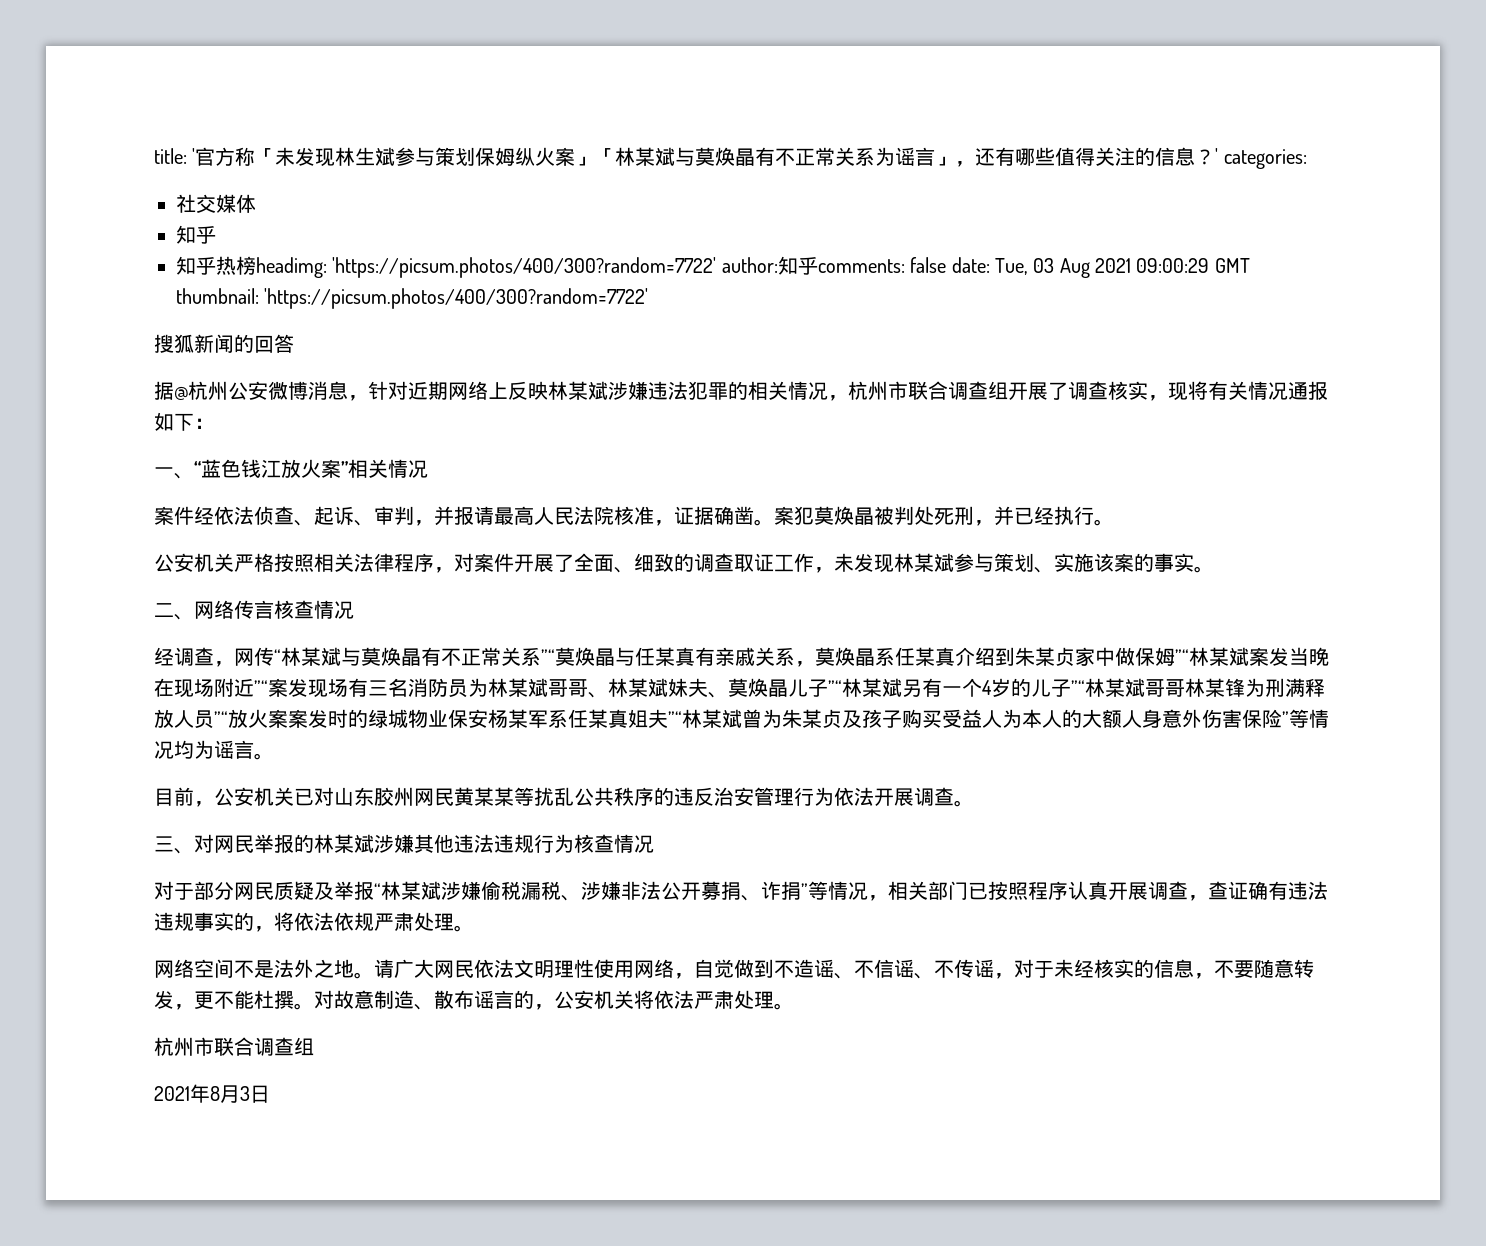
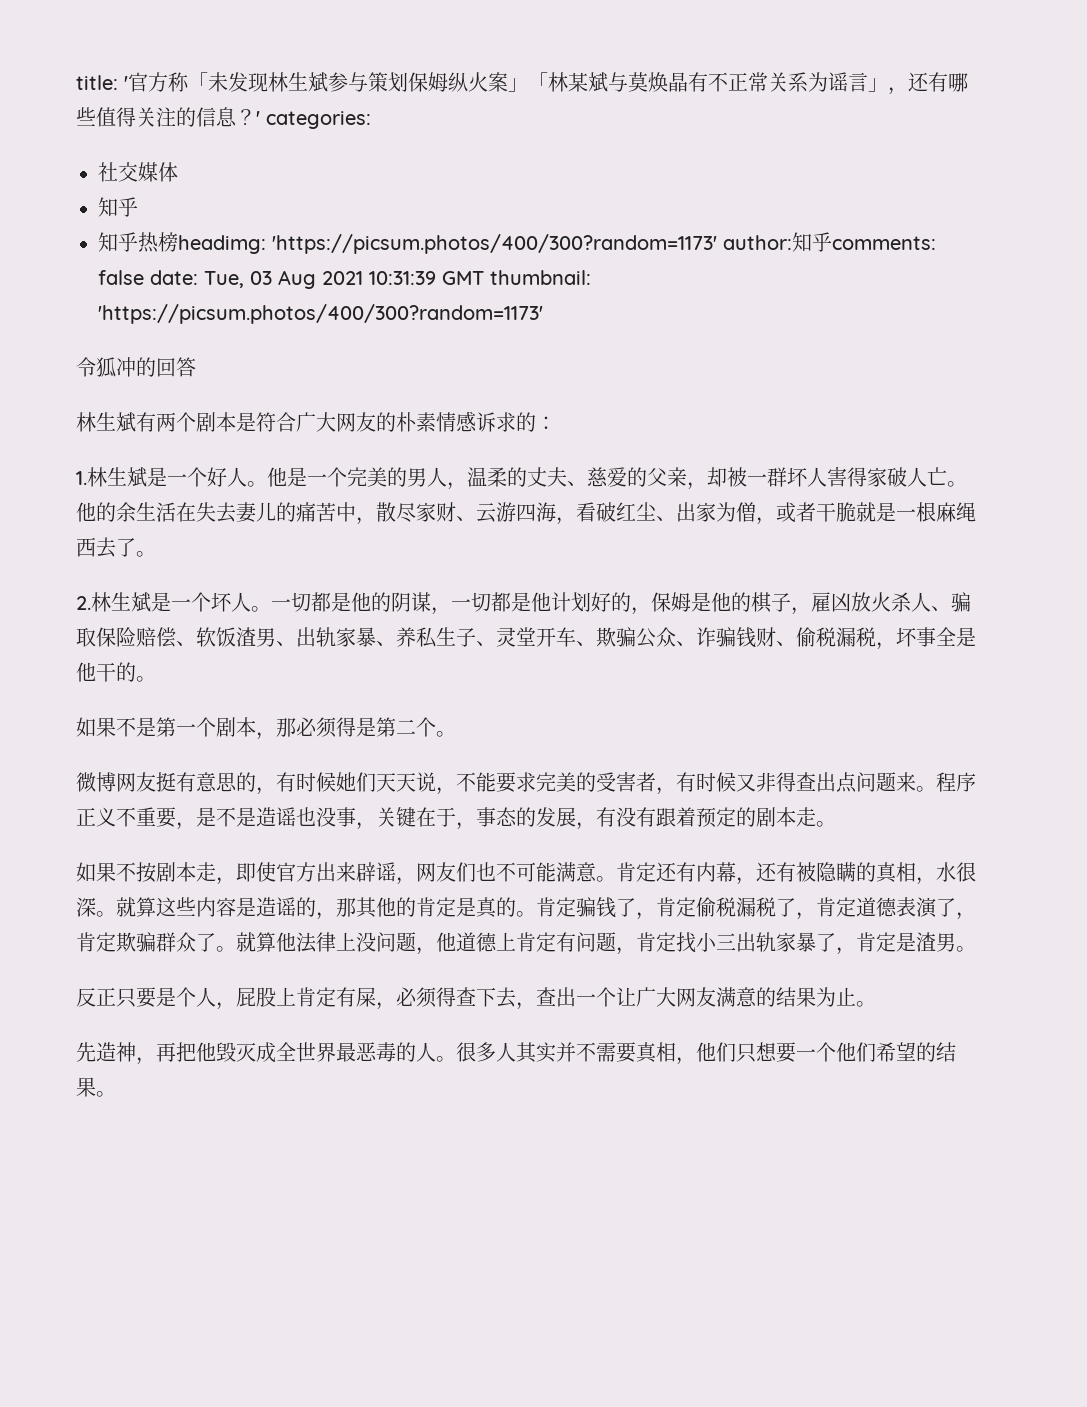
- 知乎热榜headimg: 'https://picsum.photos/400/300?random=7722' author:知乎comments: false date: Tue, 03 Aug 2021 09:00:29 GMT thumbnail: 'https://picsum.photos/400/300?random=7722'
- 搜狐新闻的回答
+ 知乎热榜headimg: 'https://picsum.photos/400/300?random=1173' author:知乎comments: false date: Tue, 03 Aug 2021 10:31:39 GMT thumbnail: 'https://picsum.photos/400/300?random=1173'
+ 令狐冲的回答
- 据@杭州公安微博消息，针对近期网络上反映林某斌涉嫌违法犯罪的相关情况，杭州市联合调查组开展了调查核实，现将有关情况通报如下：
- 一、“蓝色钱江放火案”相关情况
- 案件经依法侦查、起诉、审判，并报请最高人民法院核准，证据确凿。案犯莫焕晶被判处死刑，并已经执行。
- 公安机关严格按照相关法律程序，对案件开展了全面、细致的调查取证工作，未发现林某斌参与策划、实施该案的事实。
- 二、网络传言核查情况
- 经调查，网传“林某斌与莫焕晶有不正常关系”“莫焕晶与任某真有亲戚关系，莫焕晶系任某真介绍到朱某贞家中做保姆”“林某斌案发当晚在现场附近”“案发现场有三名消防员为林某斌哥哥、林某斌妹夫、莫焕晶儿子”“林某斌另有一个4岁的儿子”“林某斌哥哥林某锋为刑满释放人员”“放火案案发时的绿城物业保安杨某军系任某真姐夫”“林某斌曾为朱某贞及孩子购买受益人为本人的大额人身意外伤害保险”等情况均为谣言。
- 目前，公安机关已对山东胶州网民黄某某等扰乱公共秩序的违反治安管理行为依法开展调查。
- 三、对网民举报的林某斌涉嫌其他违法违规行为核查情况
- 对于部分网民质疑及举报“林某斌涉嫌偷税漏税、涉嫌非法公开募捐、诈捐”等情况，相关部门已按照程序认真开展调查，查证确有违法违规事实的，将依法依规严肃处理。
- 网络空间不是法外之地。请广大网民依法文明理性使用网络，自觉做到不造谣、不信谣、不传谣，对于未经核实的信息，不要随意转发，更不能杜撰。对故意制造、散布谣言的，公安机关将依法严肃处理。
- 杭州市联合调查组
- 2021年8月3日
+ 林生斌有两个剧本是符合广大网友的朴素情感诉求的：
+ 1.林生斌是一个好人。他是一个完美的男人，温柔的丈夫、慈爱的父亲，却被一群坏人害得家破人亡。他的余生活在失去妻儿的痛苦中，散尽家财、云游四海，看破红尘、出家为僧，或者干脆就是一根麻绳西去了。
+ 2.林生斌是一个坏人。一切都是他的阴谋，一切都是他计划好的，保姆是他的棋子，雇凶放火杀人、骗取保险赔偿、软饭渣男、出轨家暴、养私生子、灵堂开车、欺骗公众、诈骗钱财、偷税漏税，坏事全是他干的。
+ 如果不是第一个剧本，那必须得是第二个。
+ 微博网友挺有意思的，有时候她们天天说，不能要求完美的受害者，有时候又非得查出点问题来。程序正义不重要，是不是造谣也没事，关键在于，事态的发展，有没有跟着预定的剧本走。
+ 如果不按剧本走，即使官方出来辟谣，网友们也不可能满意。肯定还有内幕，还有被隐瞒的真相，水很深。就算这些内容是造谣的，那其他的肯定是真的。肯定骗钱了，肯定偷税漏税了，肯定道德表演了，肯定欺骗群众了。就算他法律上没问题，他道德上肯定有问题，肯定找小三出轨家暴了，肯定是渣男。
+ 反正只要是个人，屁股上肯定有屎，必须得查下去，查出一个让广大网友满意的结果为止。
+ 先造神，再把他毁灭成全世界最恶毒的人。很多人其实并不需要真相，他们只想要一个他们希望的结果。

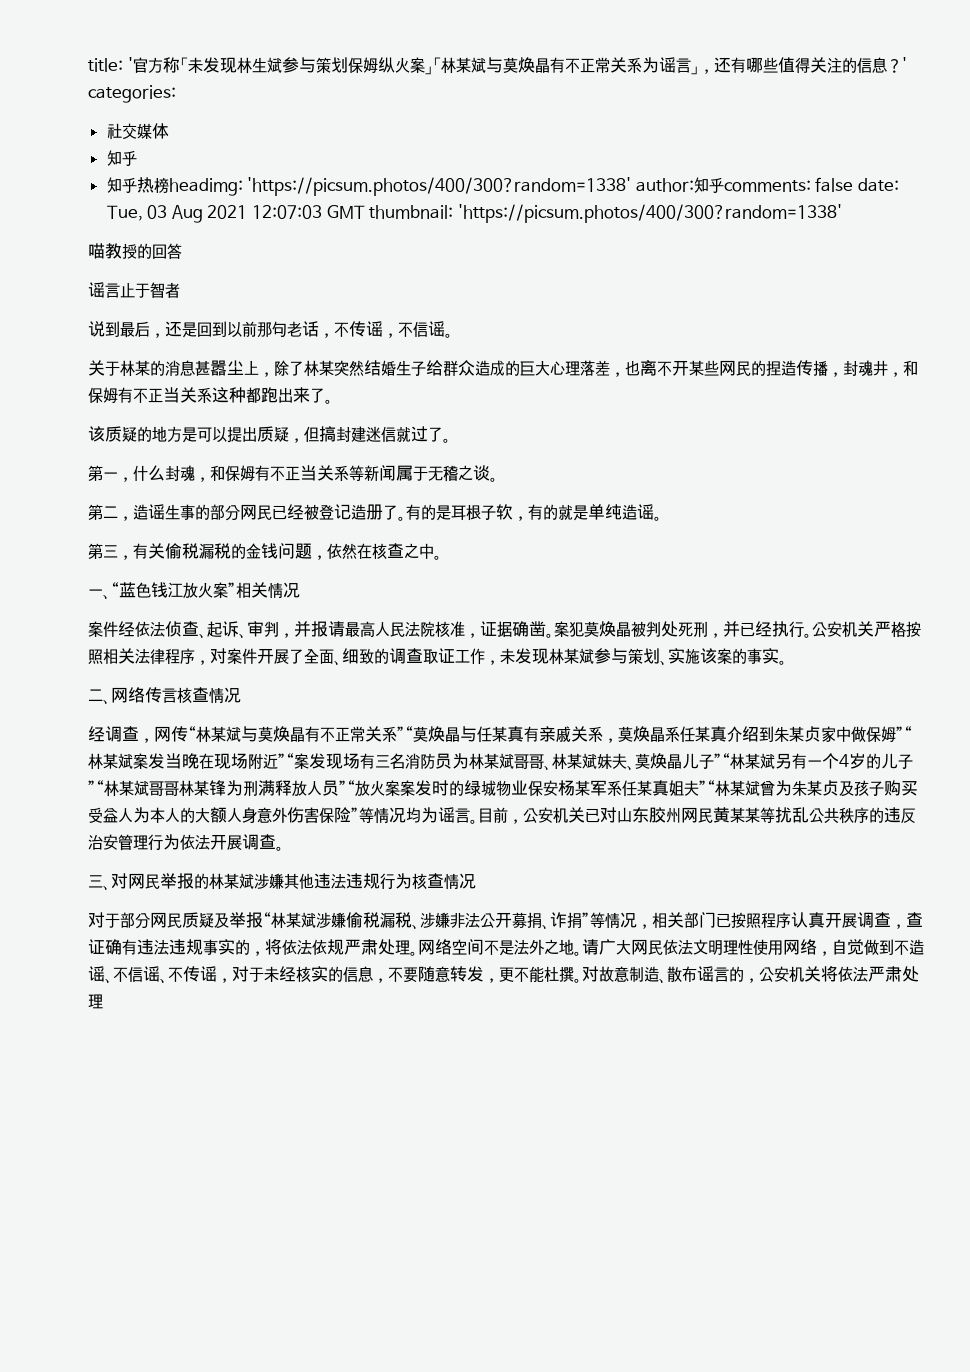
- 知乎热榜headimg: 'https://picsum.photos/400/300?random=1173' author:知乎comments: false date: Tue, 03 Aug 2021 10:31:39 GMT thumbnail: 'https://picsum.photos/400/300?random=1173'
- 令狐冲的回答
+ 知乎热榜headimg: 'https://picsum.photos/400/300?random=1338' author:知乎comments: false date: Tue, 03 Aug 2021 12:07:03 GMT thumbnail: 'https://picsum.photos/400/300?random=1338'
+ 喵教授的回答
- 林生斌有两个剧本是符合广大网友的朴素情感诉求的：
- 1.林生斌是一个好人。他是一个完美的男人，温柔的丈夫、慈爱的父亲，却被一群坏人害得家破人亡。他的余生活在失去妻儿的痛苦中，散尽家财、云游四海，看破红尘、出家为僧，或者干脆就是一根麻绳西去了。
- 2.林生斌是一个坏人。一切都是他的阴谋，一切都是他计划好的，保姆是他的棋子，雇凶放火杀人、骗取保险赔偿、软饭渣男、出轨家暴、养私生子、灵堂开车、欺骗公众、诈骗钱财、偷税漏税，坏事全是他干的。
- 如果不是第一个剧本，那必须得是第二个。
- 微博网友挺有意思的，有时候她们天天说，不能要求完美的受害者，有时候又非得查出点问题来。程序正义不重要，是不是造谣也没事，关键在于，事态的发展，有没有跟着预定的剧本走。
- 如果不按剧本走，即使官方出来辟谣，网友们也不可能满意。肯定还有内幕，还有被隐瞒的真相，水很深。就算这些内容是造谣的，那其他的肯定是真的。肯定骗钱了，肯定偷税漏税了，肯定道德表演了，肯定欺骗群众了。就算他法律上没问题，他道德上肯定有问题，肯定找小三出轨家暴了，肯定是渣男。
- 反正只要是个人，屁股上肯定有屎，必须得查下去，查出一个让广大网友满意的结果为止。
- 先造神，再把他毁灭成全世界最恶毒的人。很多人其实并不需要真相，他们只想要一个他们希望的结果。
+ 谣言止于智者
+ 说到最后，还是回到以前那句老话，不传谣，不信谣。
+ 关于林某的消息甚嚣尘上，除了林某突然结婚生子给群众造成的巨大心理落差，也离不开某些网民的捏造传播，封魂井，和保姆有不正当关系这种都跑出来了。
+ 该质疑的地方是可以提出质疑，但搞封建迷信就过了。
+ 第一，什么封魂，和保姆有不正当关系等新闻属于无稽之谈。
+ 第二，造谣生事的部分网民已经被登记造册了。有的是耳根子软，有的就是单纯造谣。
+ 第三，有关偷税漏税的金钱问题，依然在核查之中。
+ 一、“蓝色钱江放火案”相关情况
+ 案件经依法侦查、起诉、审判，并报请最高人民法院核准，证据确凿。案犯莫焕晶被判处死刑，并已经执行。公安机关严格按照相关法律程序，对案件开展了全面、细致的调查取证工作，未发现林某斌参与策划、实施该案的事实。
+ 二、网络传言核查情况
+ 经调查，网传“林某斌与莫焕晶有不正常关系”“莫焕晶与任某真有亲戚关系，莫焕晶系任某真介绍到朱某贞家中做保姆”“林某斌案发当晚在现场附近”“案发现场有三名消防员为林某斌哥哥、林某斌妹夫、莫焕晶儿子”“林某斌另有一个4岁的儿子”“林某斌哥哥林某锋为刑满释放人员”“放火案案发时的绿城物业保安杨某军系任某真姐夫”“林某斌曾为朱某贞及孩子购买受益人为本人的大额人身意外伤害保险”等情况均为谣言。目前，公安机关已对山东胶州网民黄某某等扰乱公共秩序的违反治安管理行为依法开展调查。
+ 三、对网民举报的林某斌涉嫌其他违法违规行为核查情况
+ 对于部分网民质疑及举报“林某斌涉嫌偷税漏税、涉嫌非法公开募捐、诈捐”等情况，相关部门已按照程序认真开展调查，查证确有违法违规事实的，将依法依规严肃处理。网络空间不是法外之地。请广大网民依法文明理性使用网络，自觉做到不造谣、不信谣、不传谣，对于未经核实的信息，不要随意转发，更不能杜撰。对故意制造、散布谣言的，公安机关将依法严肃处理

